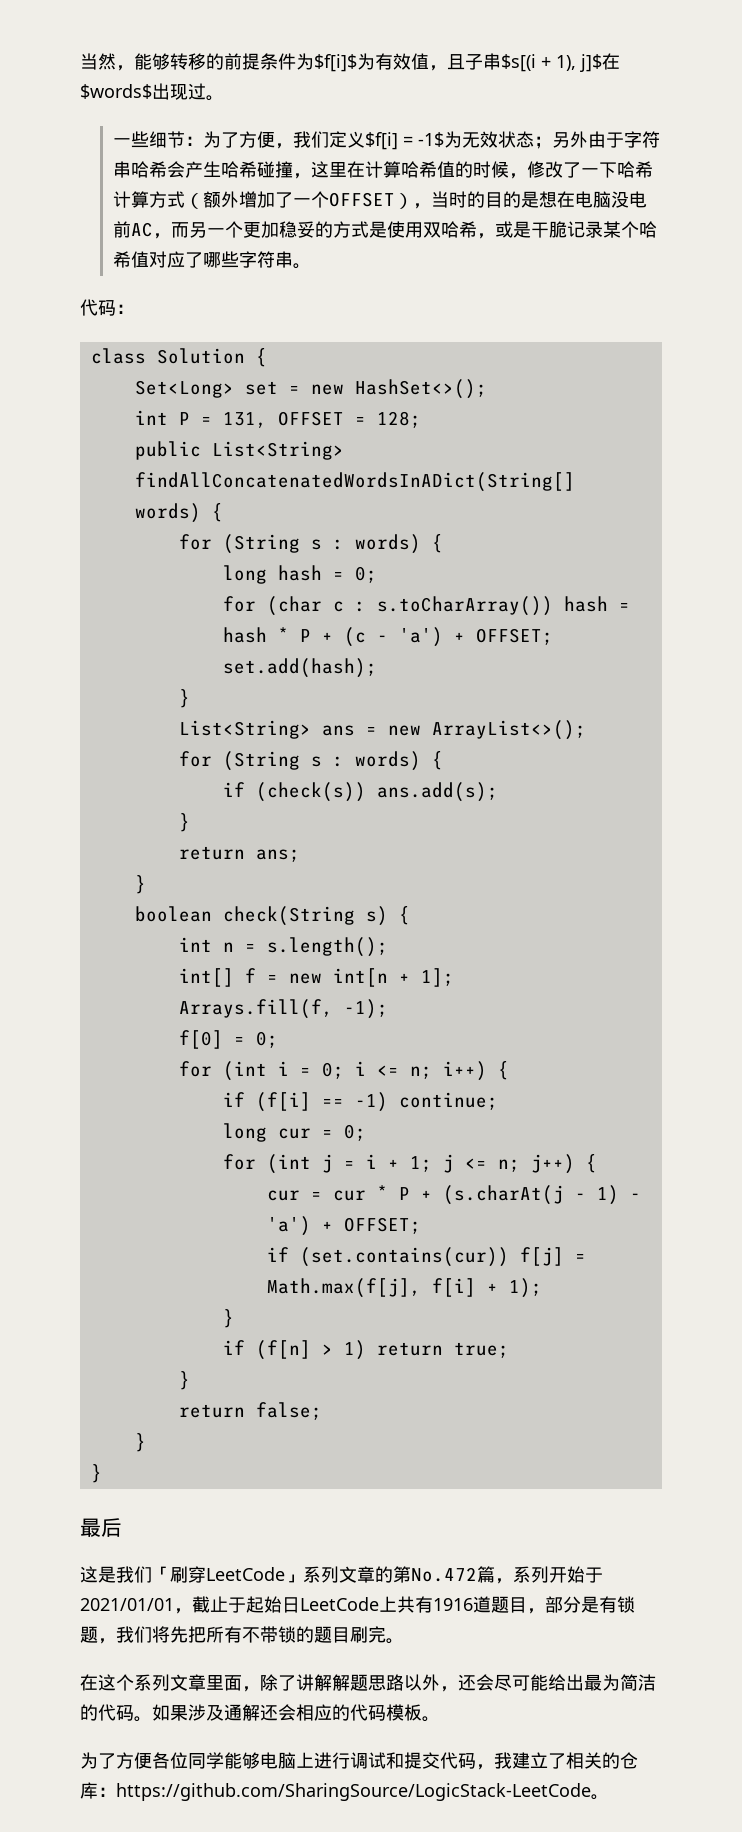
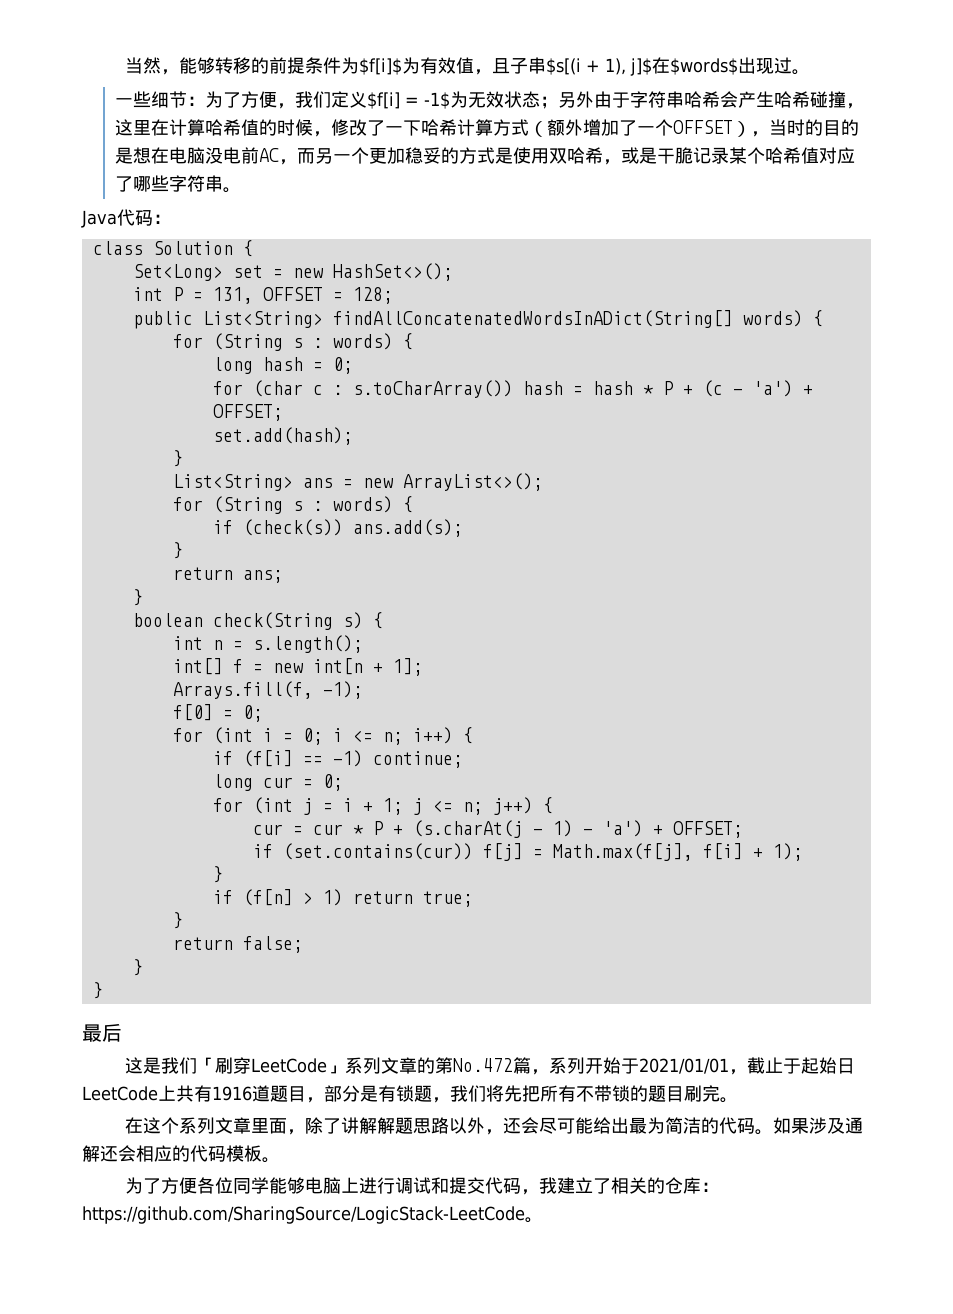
- 代码：
+ Java代码：

